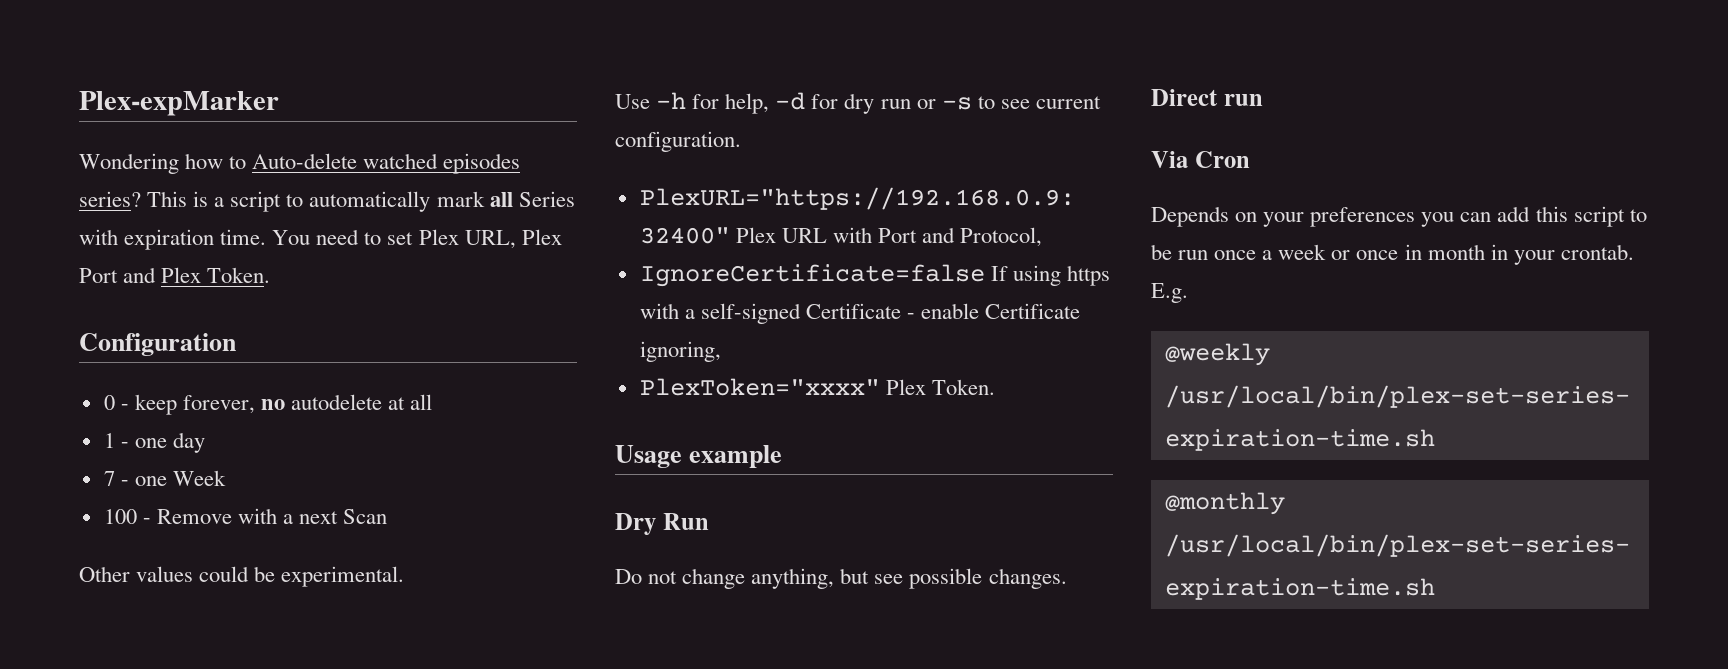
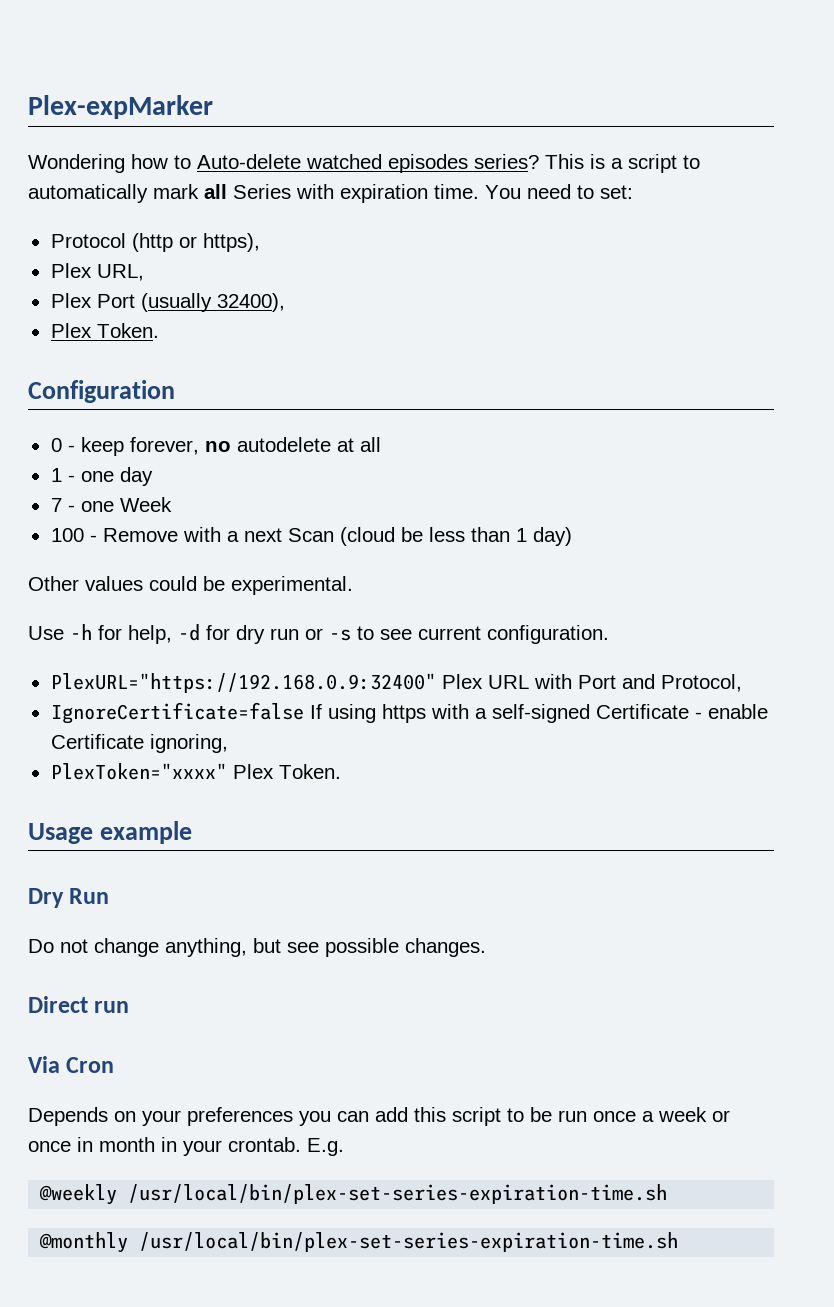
- You need to set Plex URL, Plex Port and Plex Token.
+ You need to set:
+ Protocol (http or https),
+ Plex URL,
+ Plex Port (usually 32400),
+ Plex Token.
- 100 - Remove with a next Scan
+ 100 - Remove with a next Scan (cloud be less than 1 day)

